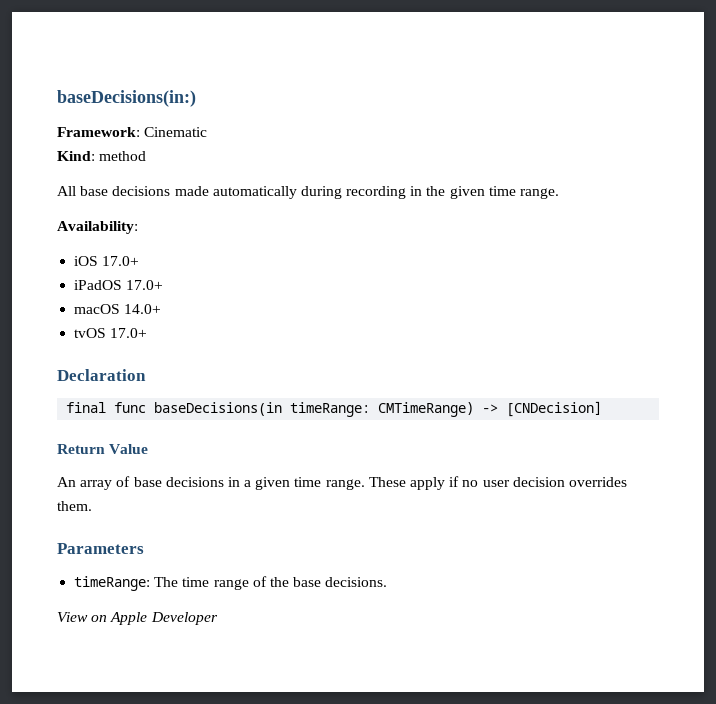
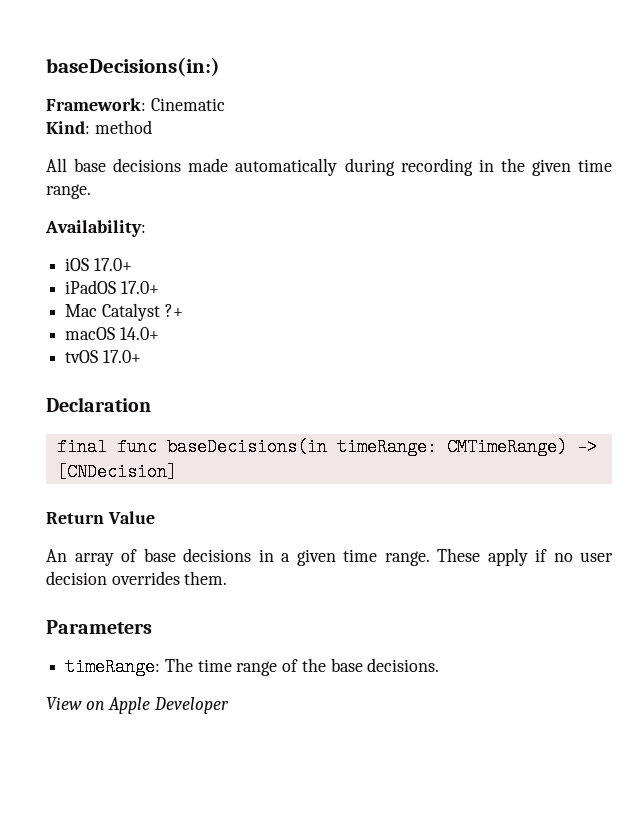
+ Mac Catalyst ?+

